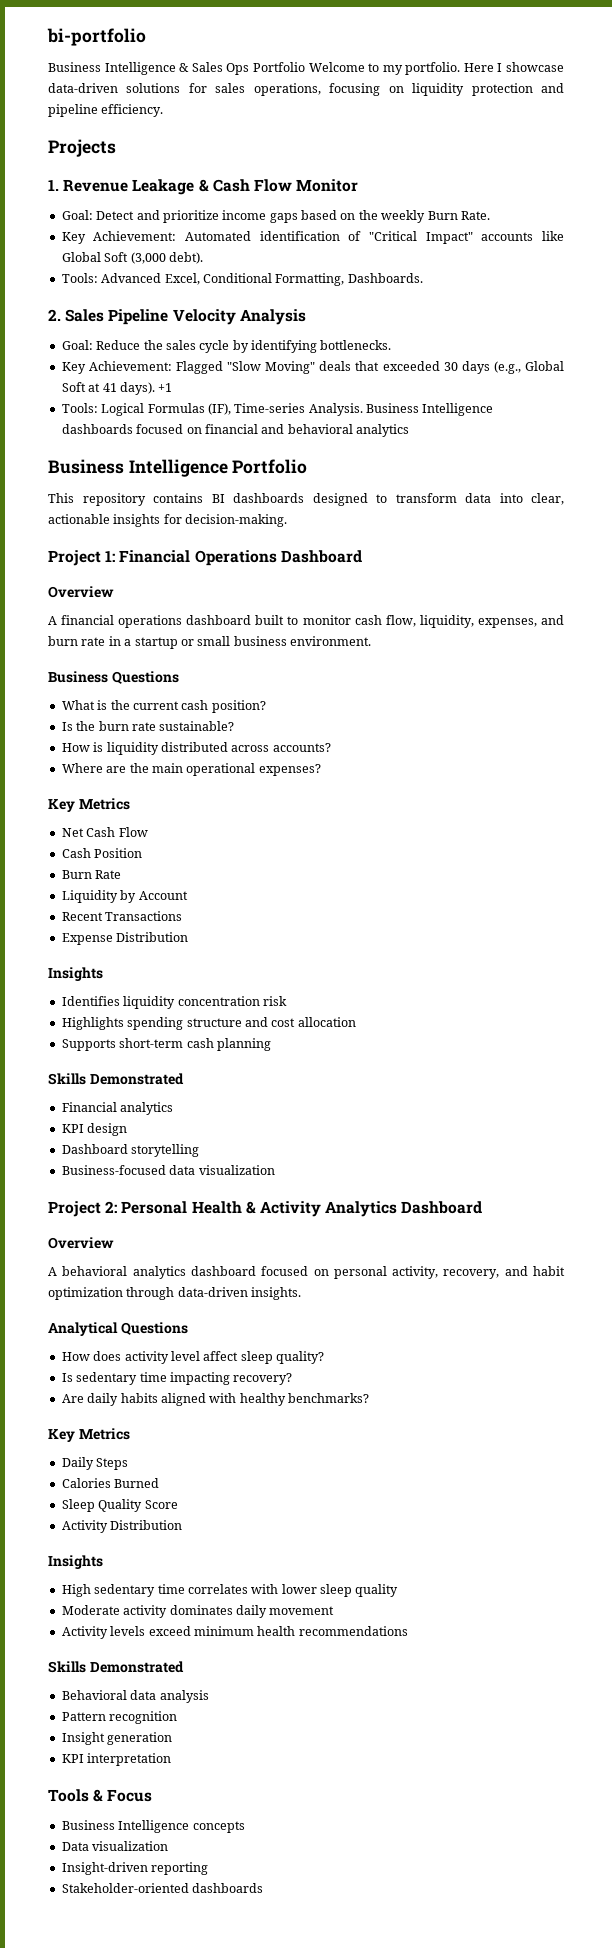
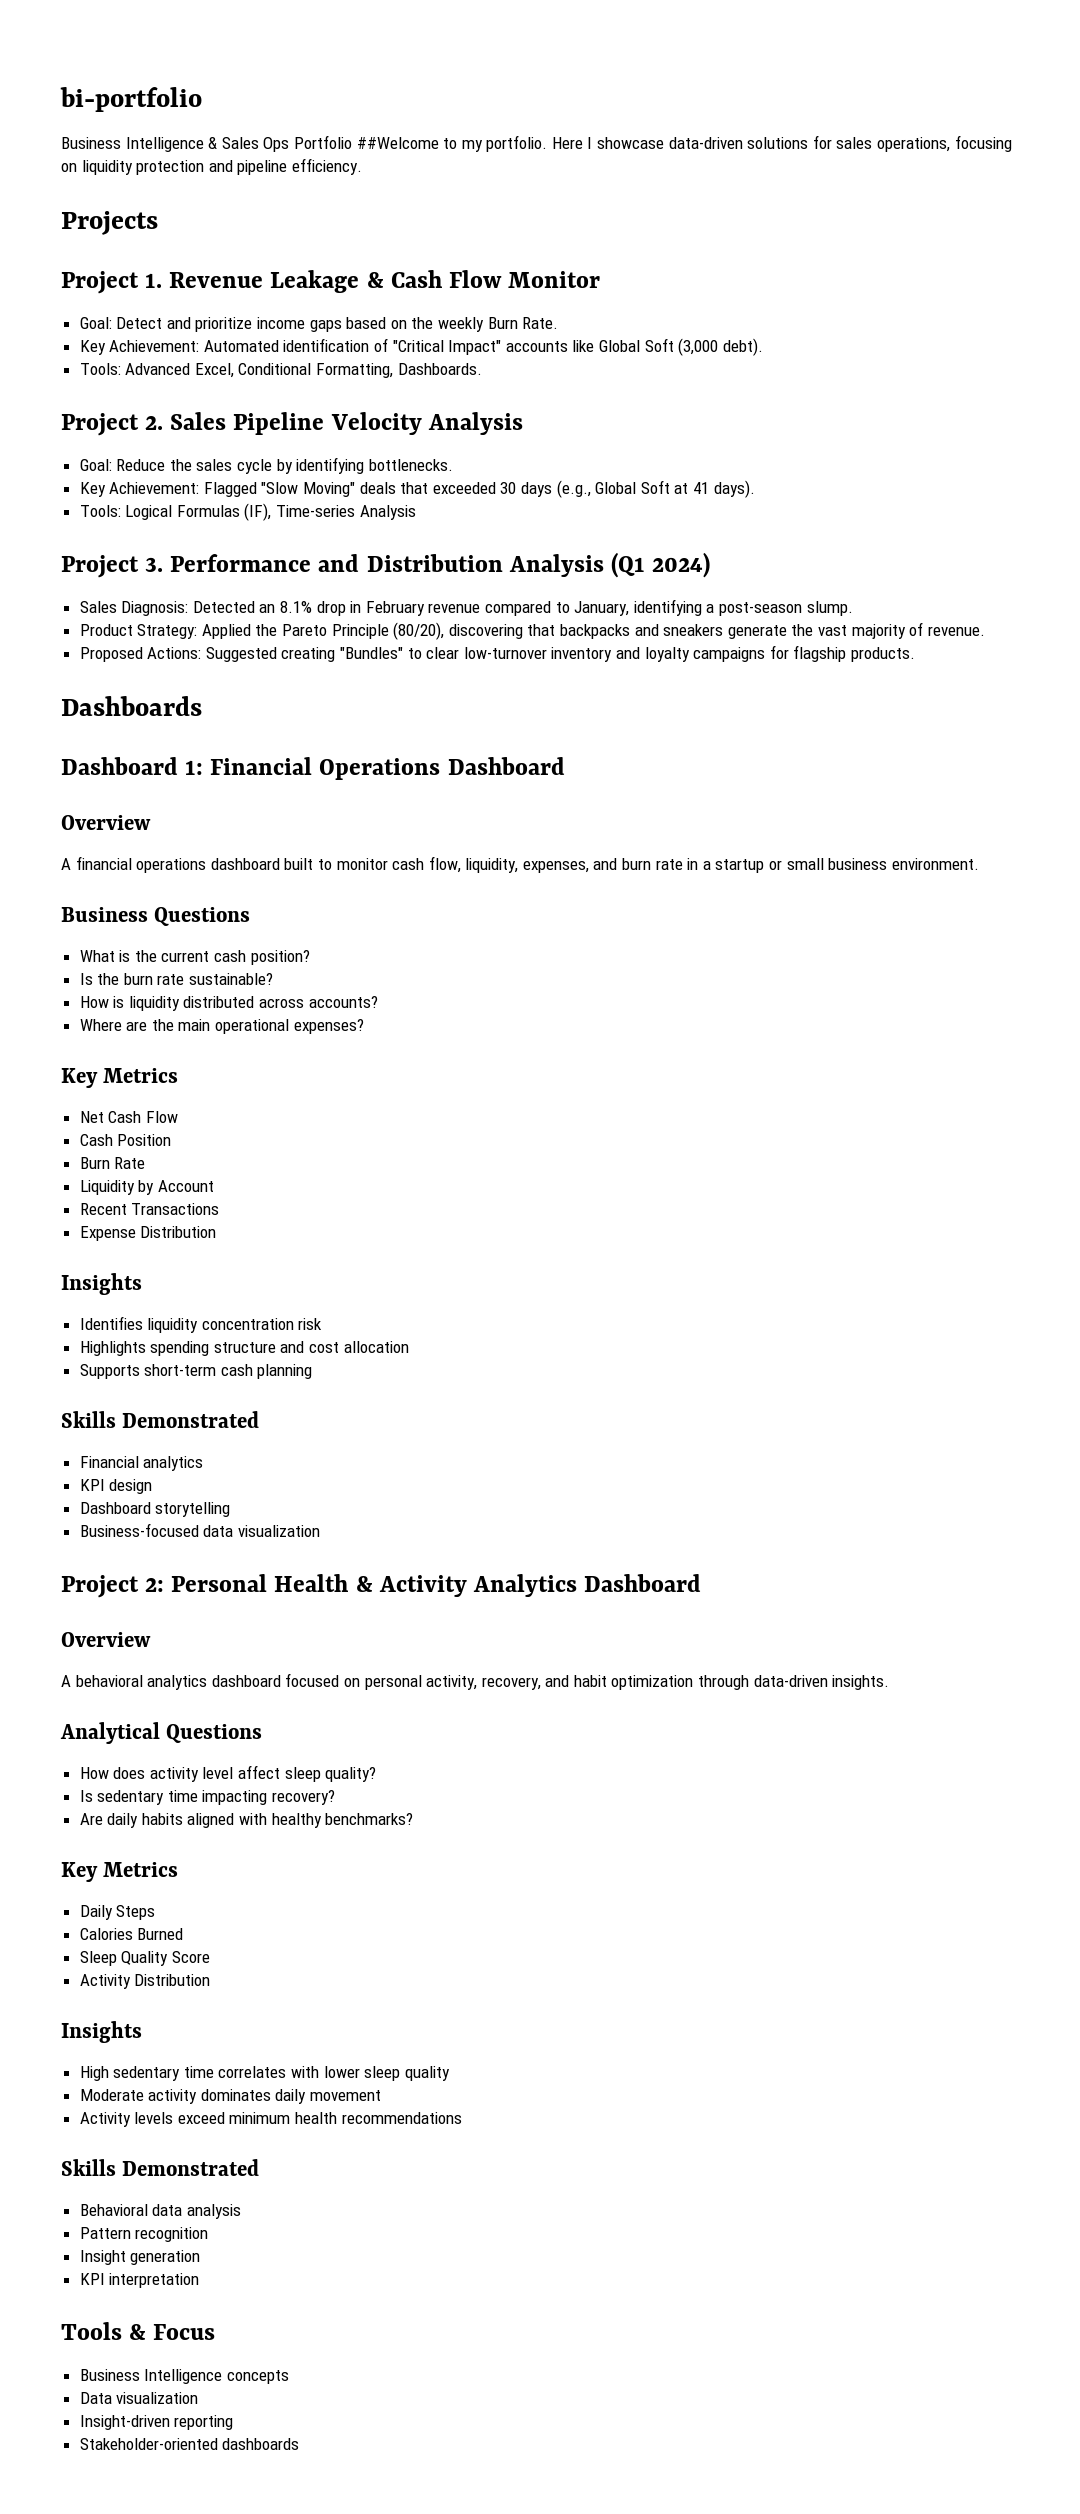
- Business Intelligence & Sales Ops Portfolio Welcome to my portfolio.
+ Business Intelligence & Sales Ops Portfolio ##Welcome to my portfolio.
- 1. Revenue Leakage & Cash Flow Monitor
+ Project 1. Revenue Leakage & Cash Flow Monitor
- 2. Sales Pipeline Velocity Analysis
+ Project 2. Sales Pipeline Velocity Analysis
- +1
- Tools: Logical Formulas (IF), Time-series Analysis. Business Intelligence dashboards focused on financial and behavioral analytics
- Business Intelligence Portfolio
- This repository contains BI dashboards designed to transform data into clear, actionable insights for decision-making.
- Project 1: Financial Operations Dashboard
+ Tools: Logical Formulas (IF), Time-series Analysis
+ Project 3. Performance and Distribution Analysis (Q1 2024)
+ Sales Diagnosis: Detected an 8.1% drop in February revenue compared to January, identifying a post-season slump.
+ Product Strategy: Applied the Pareto Principle (80/20), discovering that backpacks and sneakers generate the vast majority of revenue.
+ Proposed Actions: Suggested creating "Bundles" to clear low-turnover inventory and loyalty campaigns for flagship products.
+ Dashboards
+ Dashboard 1: Financial Operations Dashboard

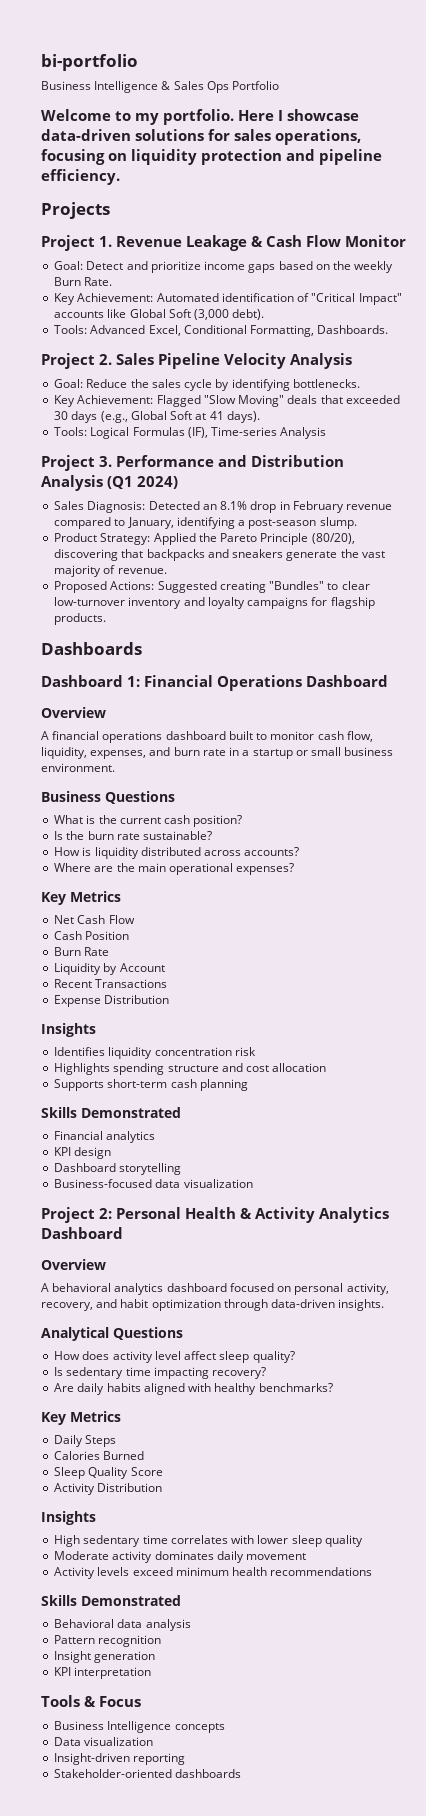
- Business Intelligence & Sales Ops Portfolio ##Welcome to my portfolio.
+ Business Intelligence & Sales Ops Portfolio
+ Welcome to my portfolio.

